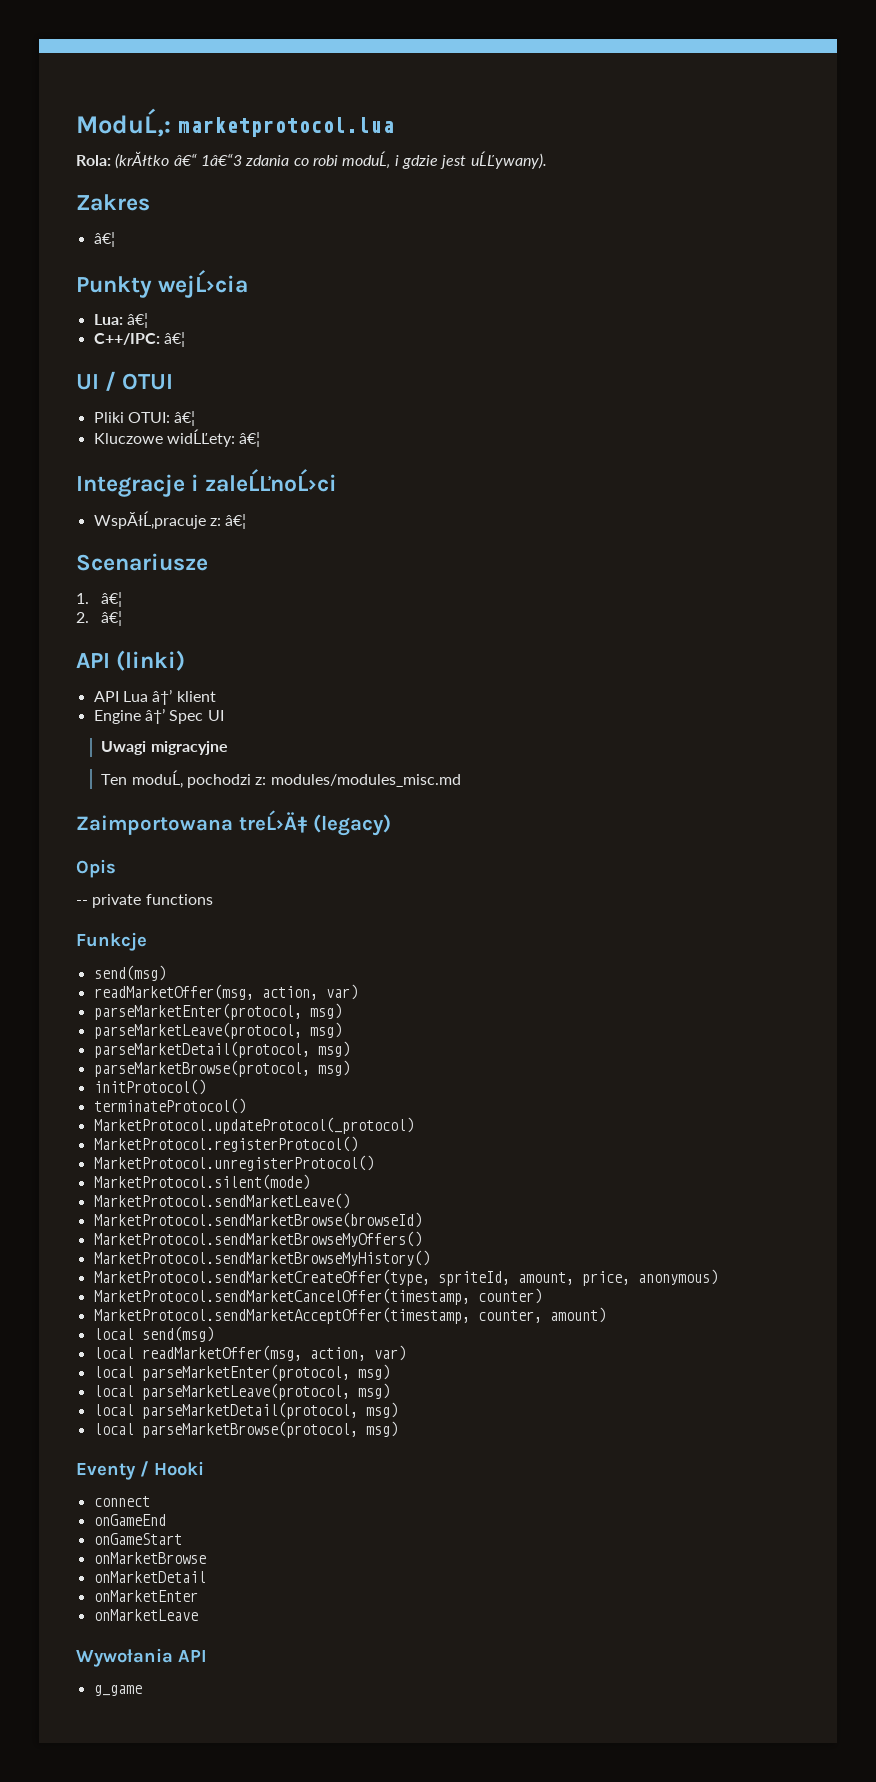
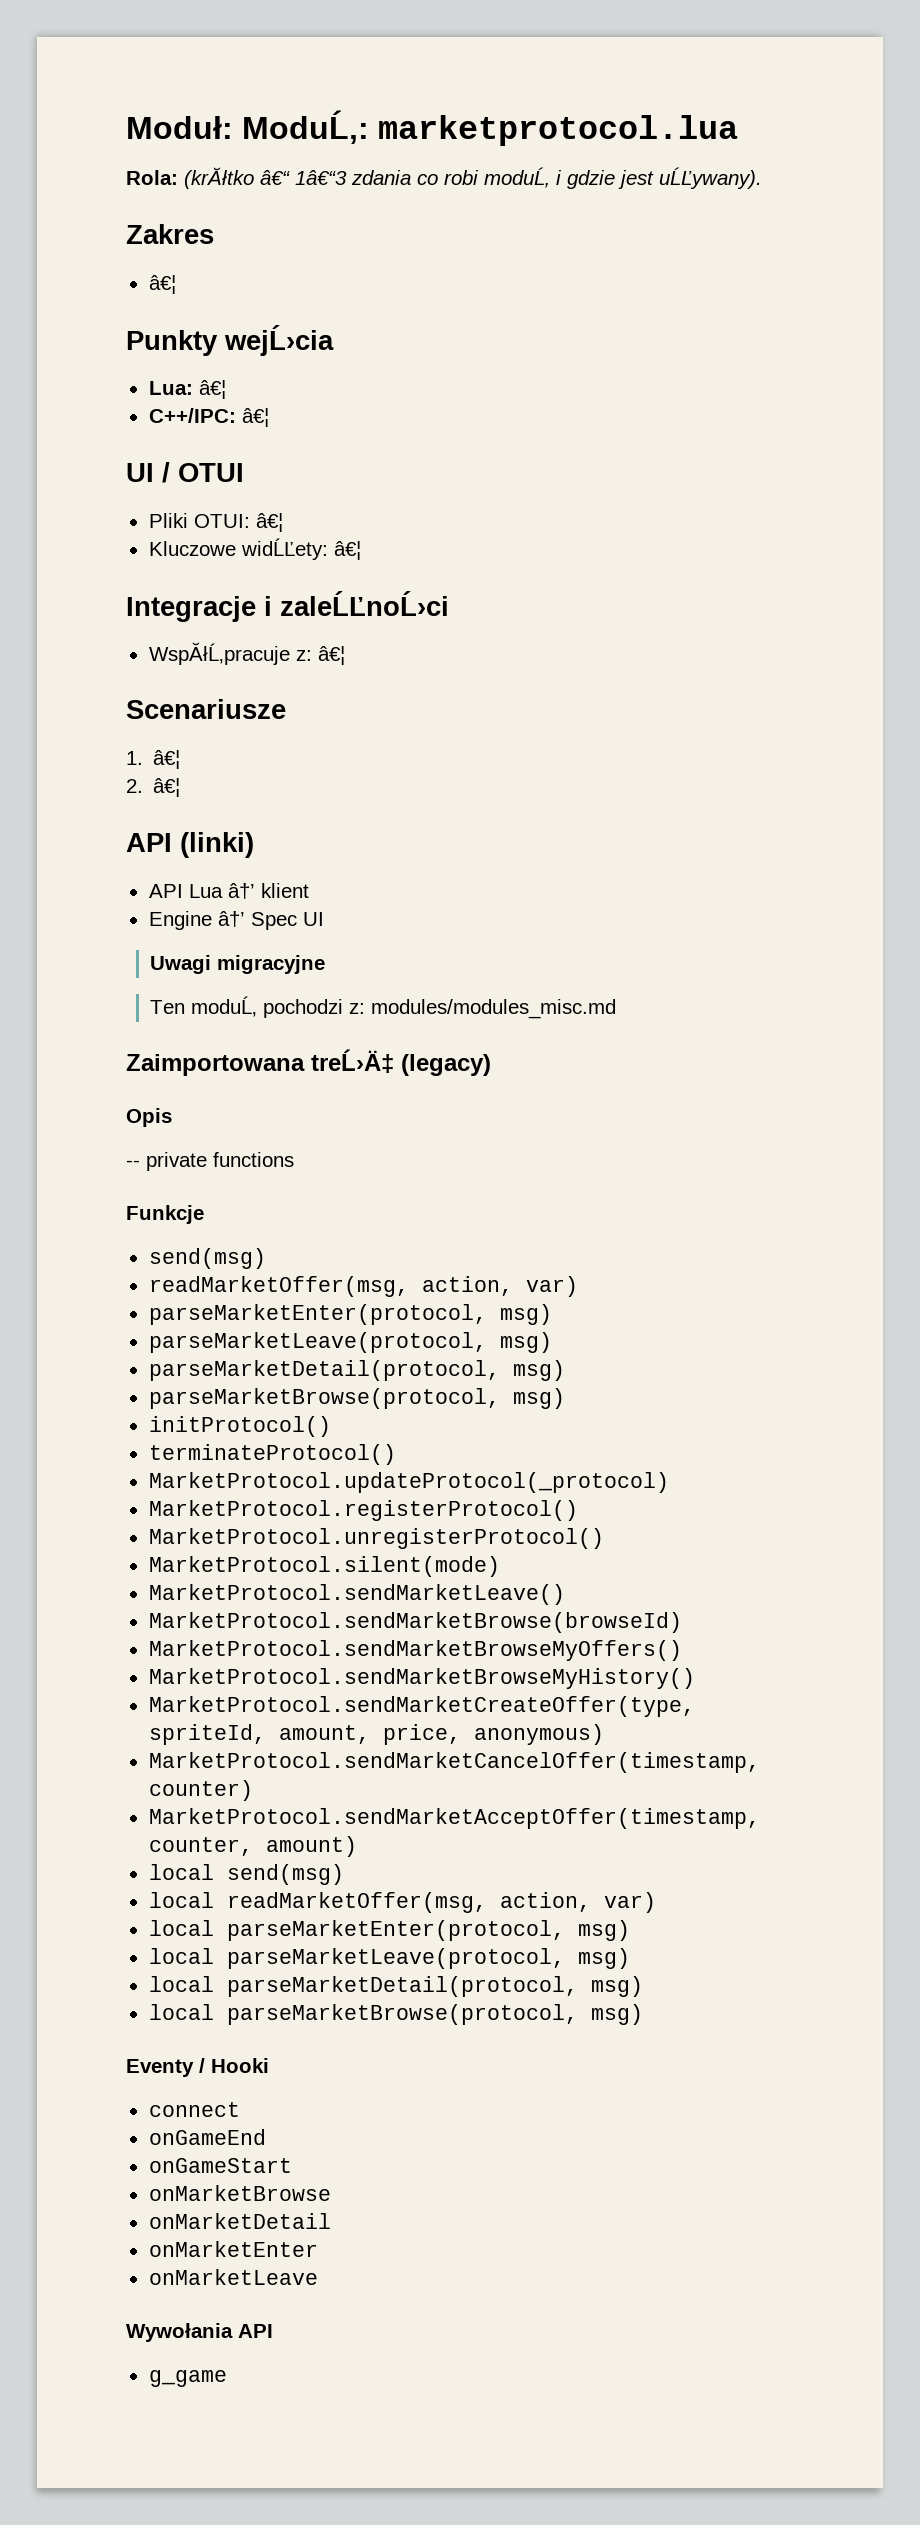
- ModuĹ‚: marketprotocol.lua
+ Moduł: ModuĹ‚: marketprotocol.lua

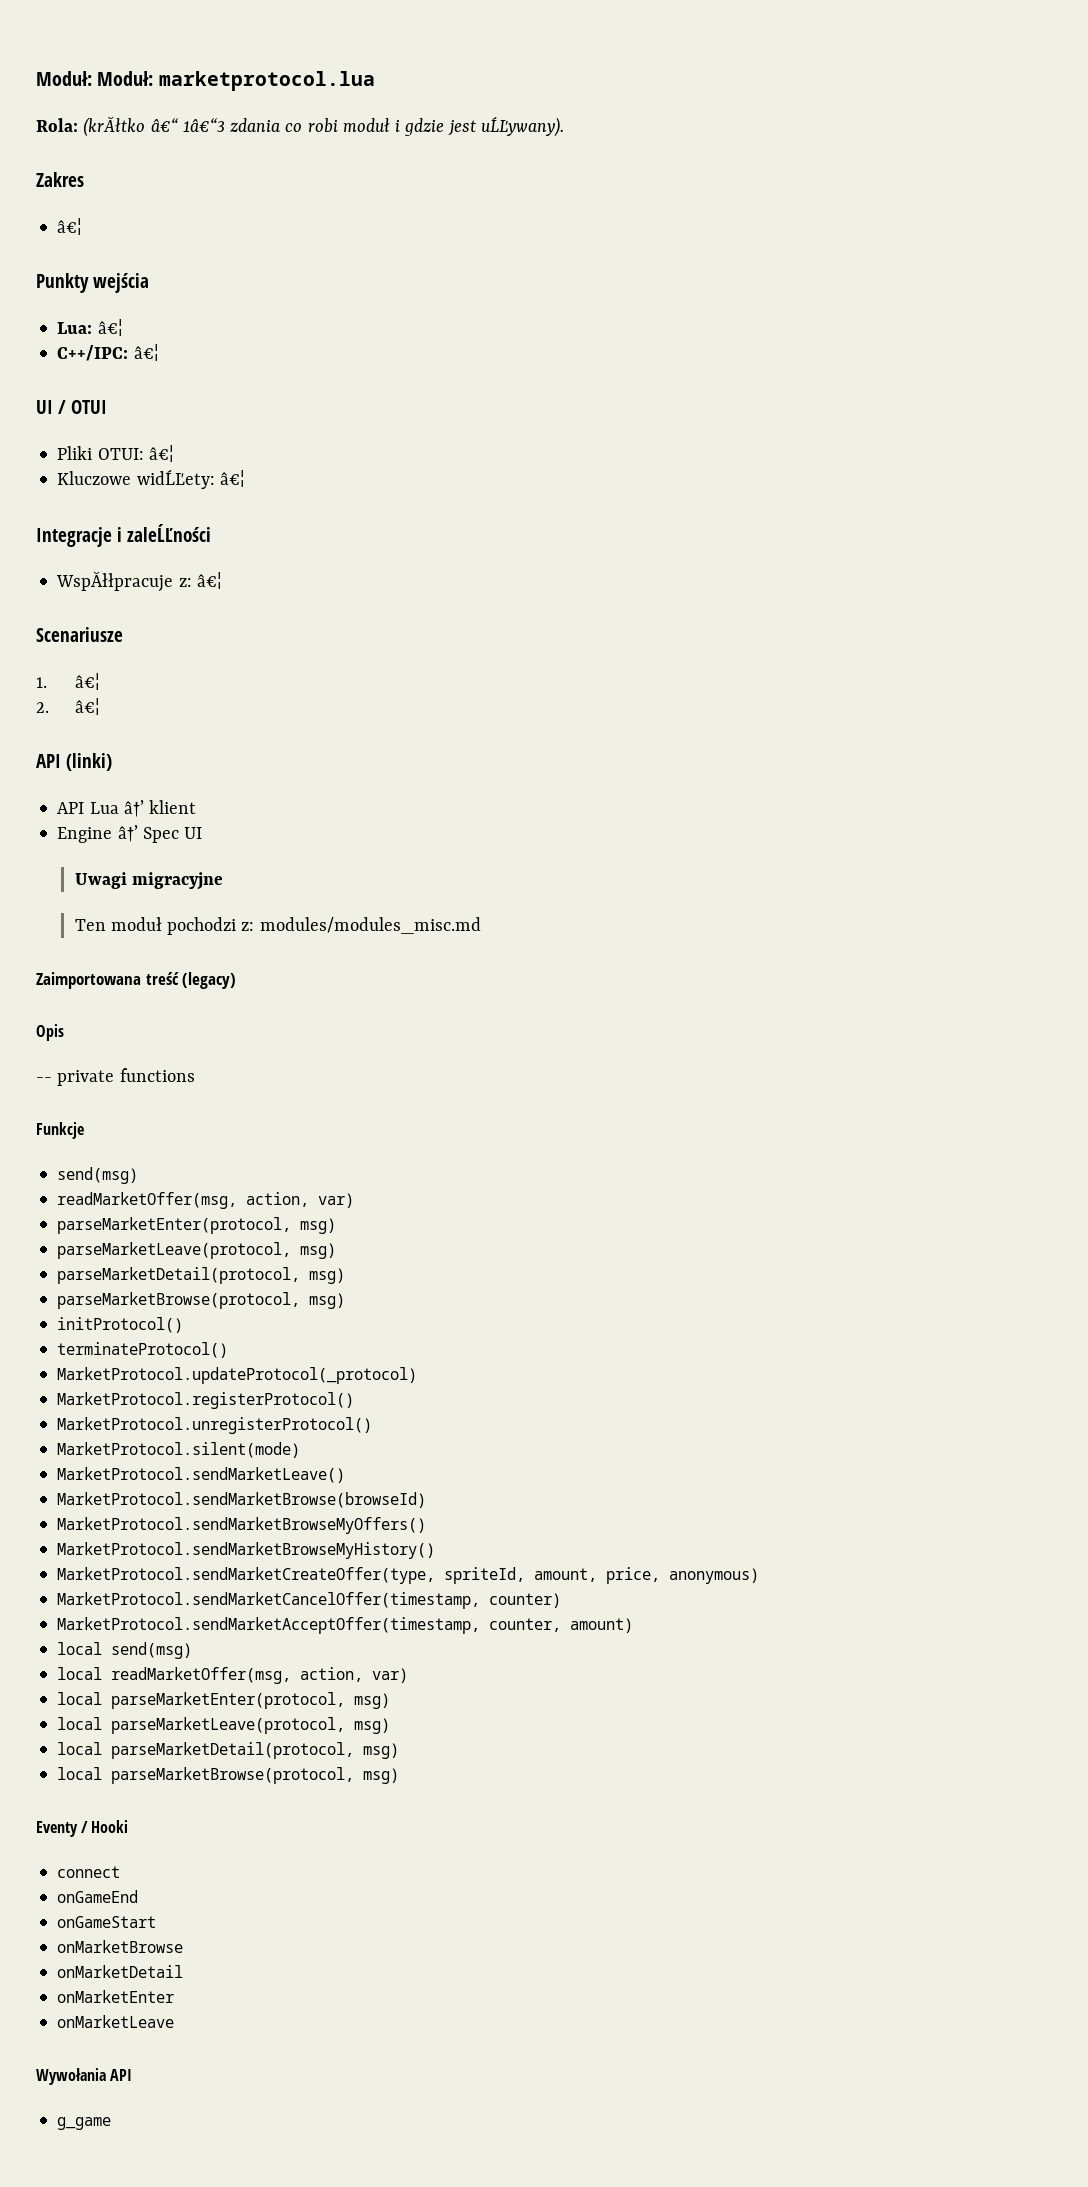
- Moduł: ModuĹ‚: marketprotocol.lua
+ Moduł: Moduł: marketprotocol.lua
- Rola: (krĂłtko â€“ 1â€“3 zdania co robi moduĹ‚ i gdzie jest uĹĽywany).
+ Rola: (krĂłtko â€“ 1â€“3 zdania co robi moduł i gdzie jest uĹĽywany).
- Punkty wejĹ›cia
+ Punkty wejścia
- Integracje i zaleĹĽnoĹ›ci
- WspĂłĹ‚pracuje z: â€¦
+ Integracje i zaleĹĽności
+ WspĂłłpracuje z: â€¦
- Ten moduĹ‚ pochodzi z: modules/modules_misc.md
+ Ten moduł pochodzi z: modules/modules_misc.md
- Zaimportowana treĹ›Ä‡ (legacy)
+ Zaimportowana treść (legacy)

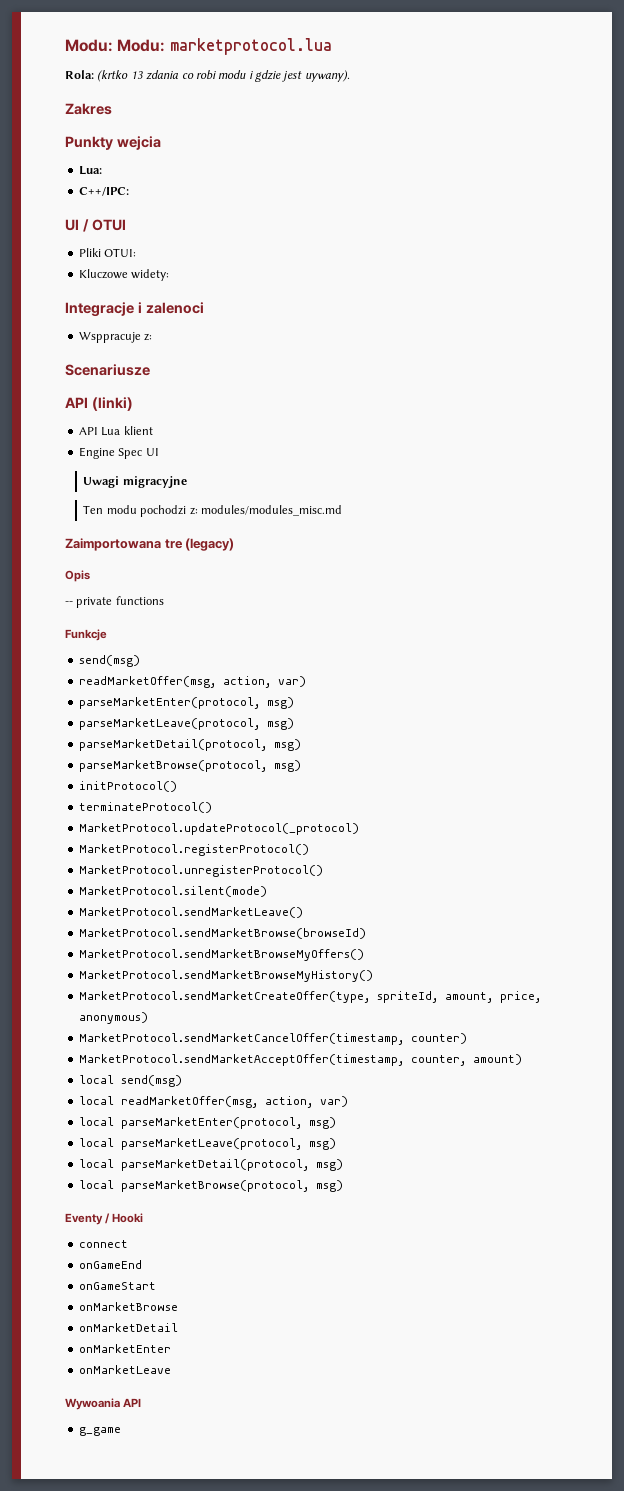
- Moduł: Moduł: marketprotocol.lua
+ Modu: Modu: marketprotocol.lua
- Rola: (krĂłtko â€“ 1â€“3 zdania co robi moduł i gdzie jest uĹĽywany).
+ Rola: (krtko 13 zdania co robi modu i gdzie jest uywany).
  Zakres
- â€¦
- Punkty wejścia
+ Punkty wejcia
- Lua: â€¦
+ Lua:
- C++/IPC: â€¦
+ C++/IPC:
- Pliki OTUI: â€¦
+ Pliki OTUI:
- Kluczowe widĹĽety: â€¦
+ Kluczowe widety:
- Integracje i zaleĹĽności
- WspĂłłpracuje z: â€¦
+ Integracje i zalenoci
+ Wsppracuje z:
- 1. â€¦
- 2. â€¦
- API Lua â†’ klient
+ API Lua klient
- Engine â†’ Spec UI
+ Engine Spec UI
- Ten moduł pochodzi z: modules/modules_misc.md
+ Ten modu pochodzi z: modules/modules_misc.md
- Zaimportowana treść (legacy)
+ Zaimportowana tre (legacy)
- Wywołania API
+ Wywoania API

